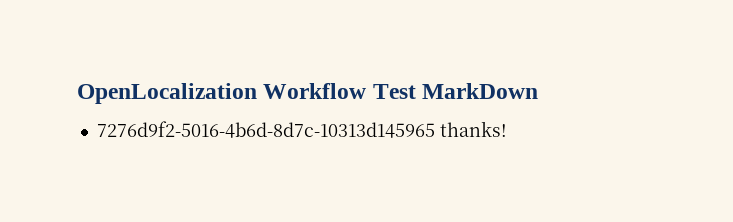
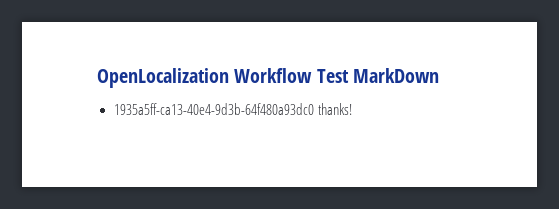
- 7276d9f2-5016-4b6d-8d7c-10313d145965 thanks!
+ 1935a5ff-ca13-40e4-9d3b-64f480a93dc0 thanks!

